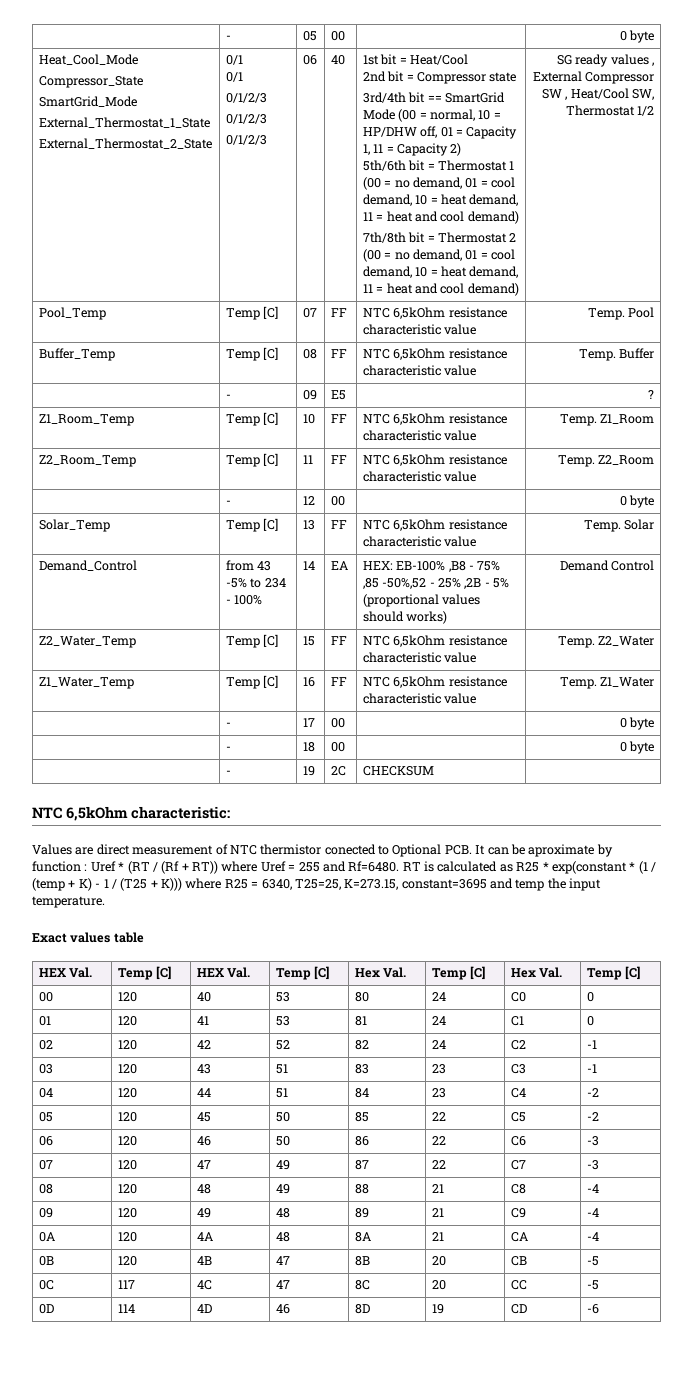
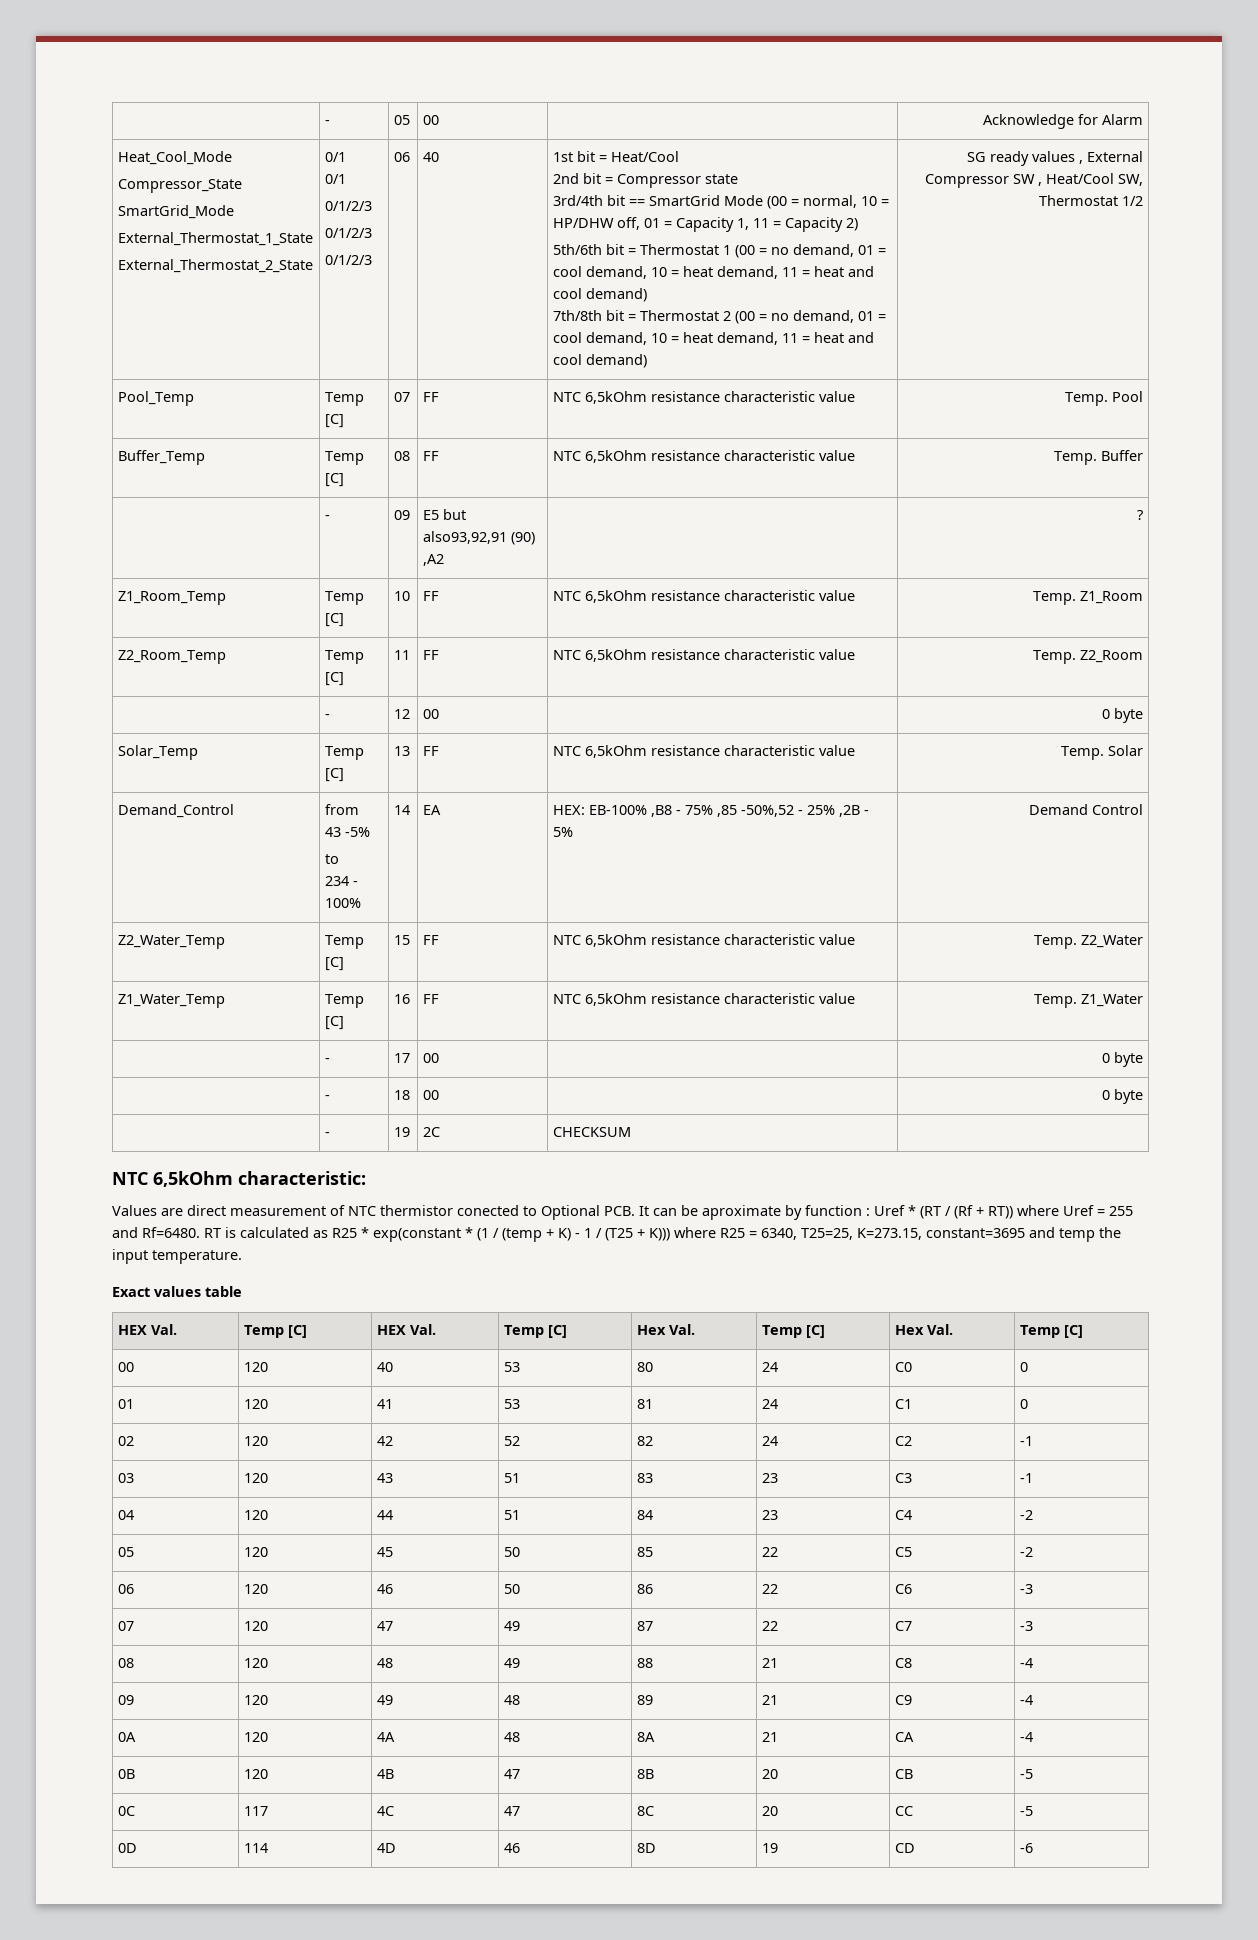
- | - | 05 | 00 | | 0 byte
+ | - | 05 | 00 | | Acknowledge for Alarm
- | - | 09 | E5 | | ?
+ | - | 09 | E5 but also93,92,91 (90) ,A2 | | ?
- Demand_Control | from 43 -5% to 234 - 100% | 14 | EA | HEX: EB-100% ,B8 - 75% ,85 -50%,52 - 25% ,2B - 5% (proportional values should works) | Demand Control
+ Demand_Control | from
+ 43 -5%
+ to
+ 234 - 100% | 14 | EA | HEX: EB-100% ,B8 - 75% ,85 -50%,52 - 25% ,2B - 5% | Demand Control

